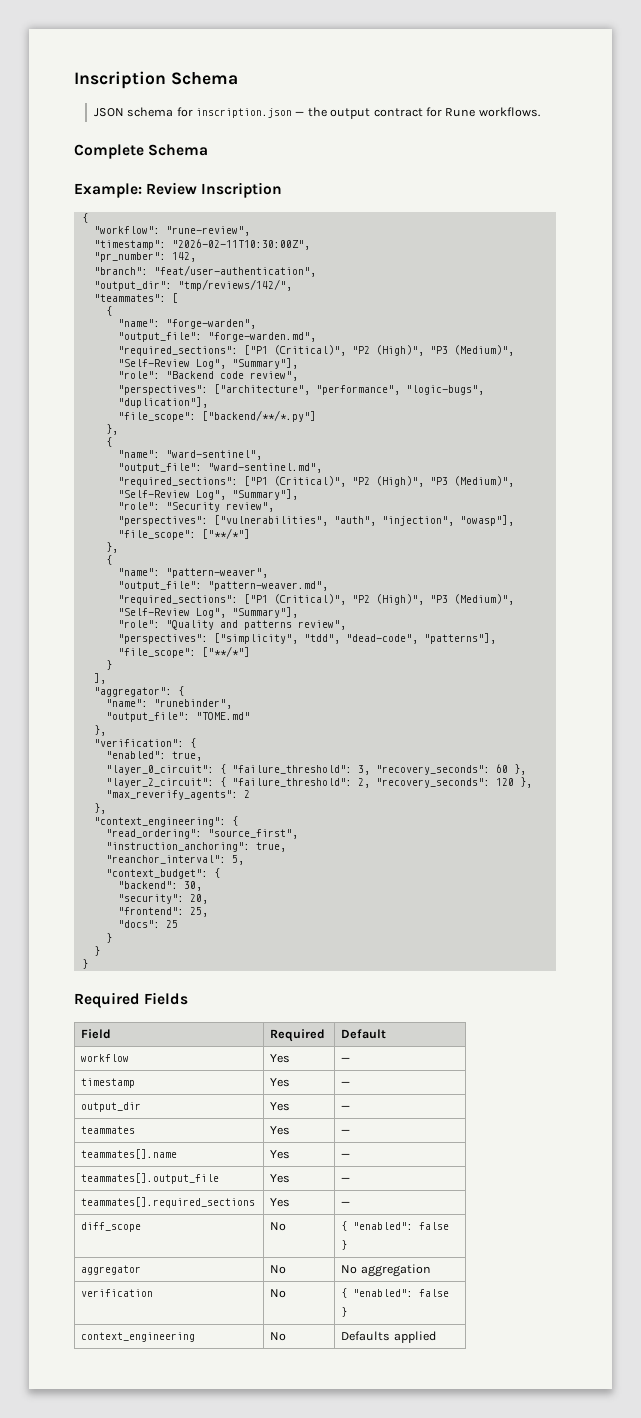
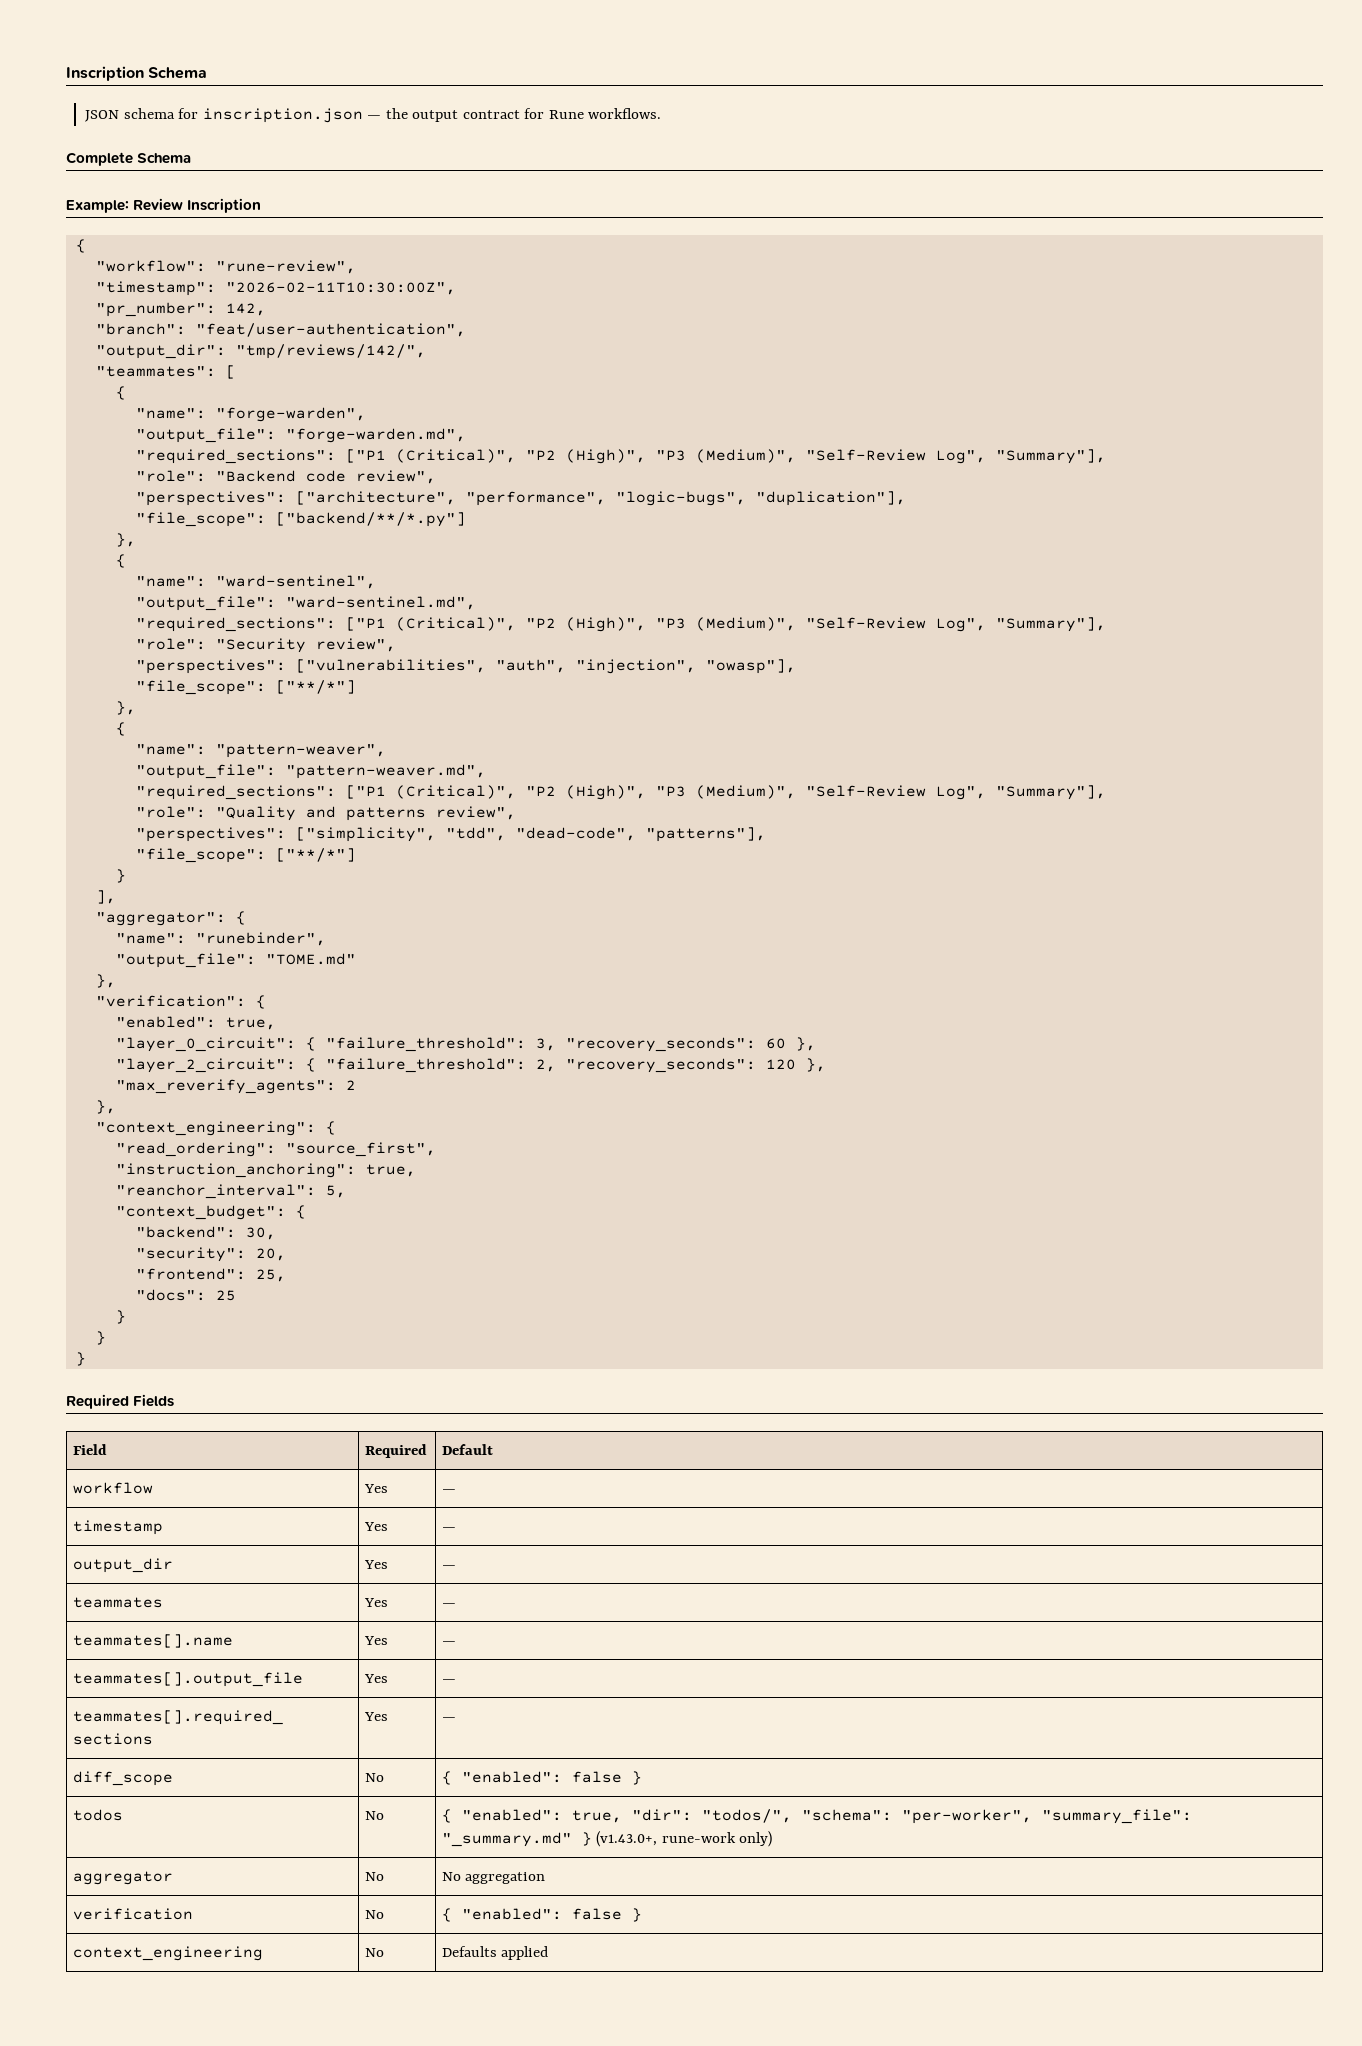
+ todos | No | { "enabled": true, "dir": "todos/", "schema": "per-worker", "summary_file": "_summary.md" } (v1.43.0+, rune-work only)

